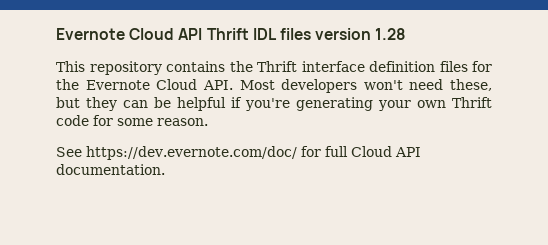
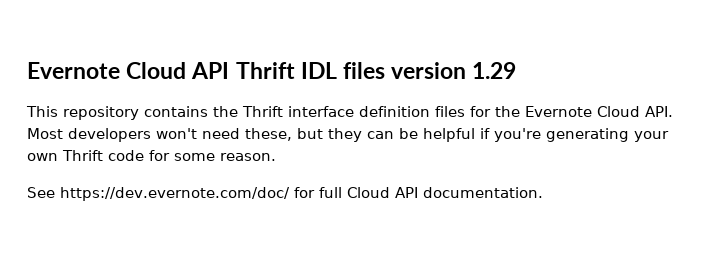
- Evernote Cloud API Thrift IDL files version 1.28
+ Evernote Cloud API Thrift IDL files version 1.29

